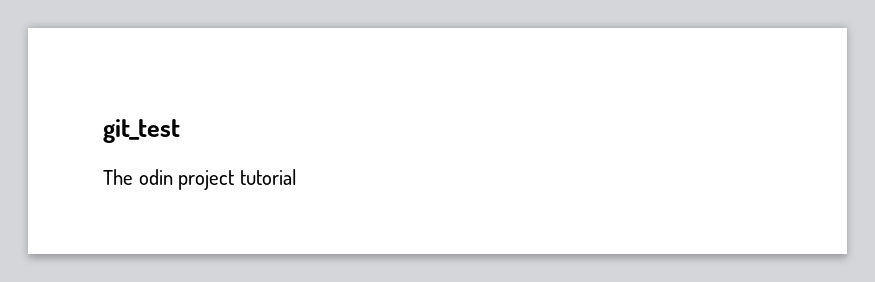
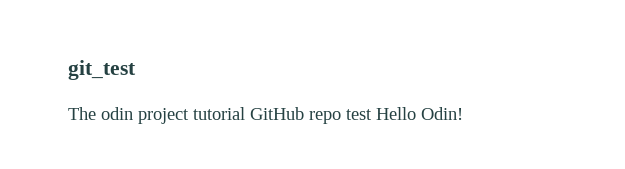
- The odin project tutorial
+ The odin project tutorial GitHub repo test Hello Odin!

